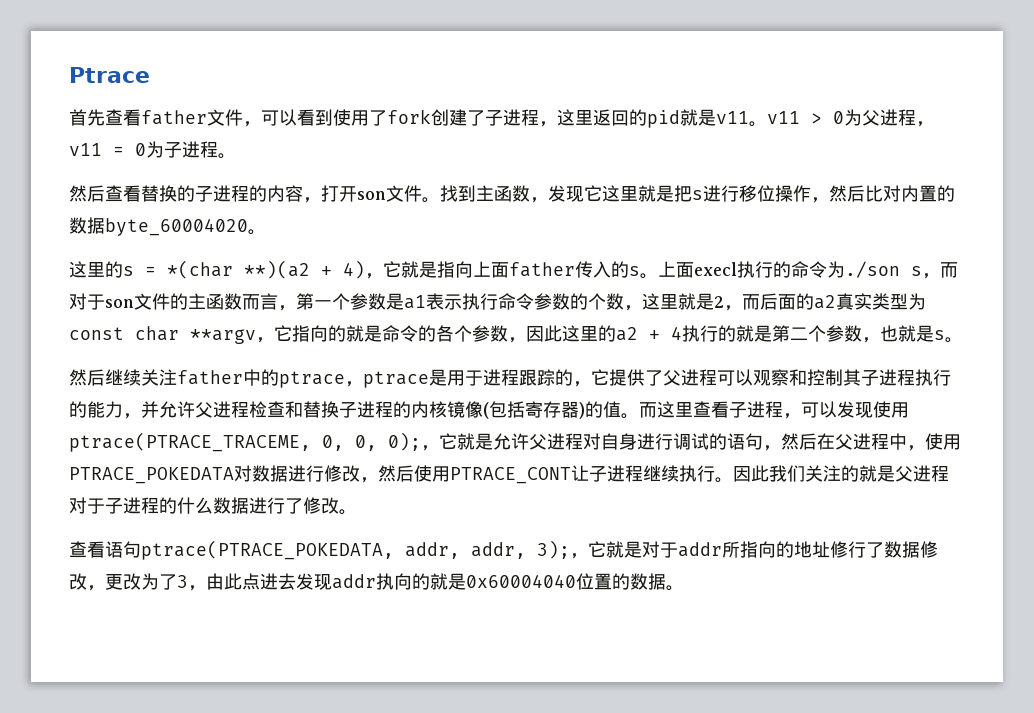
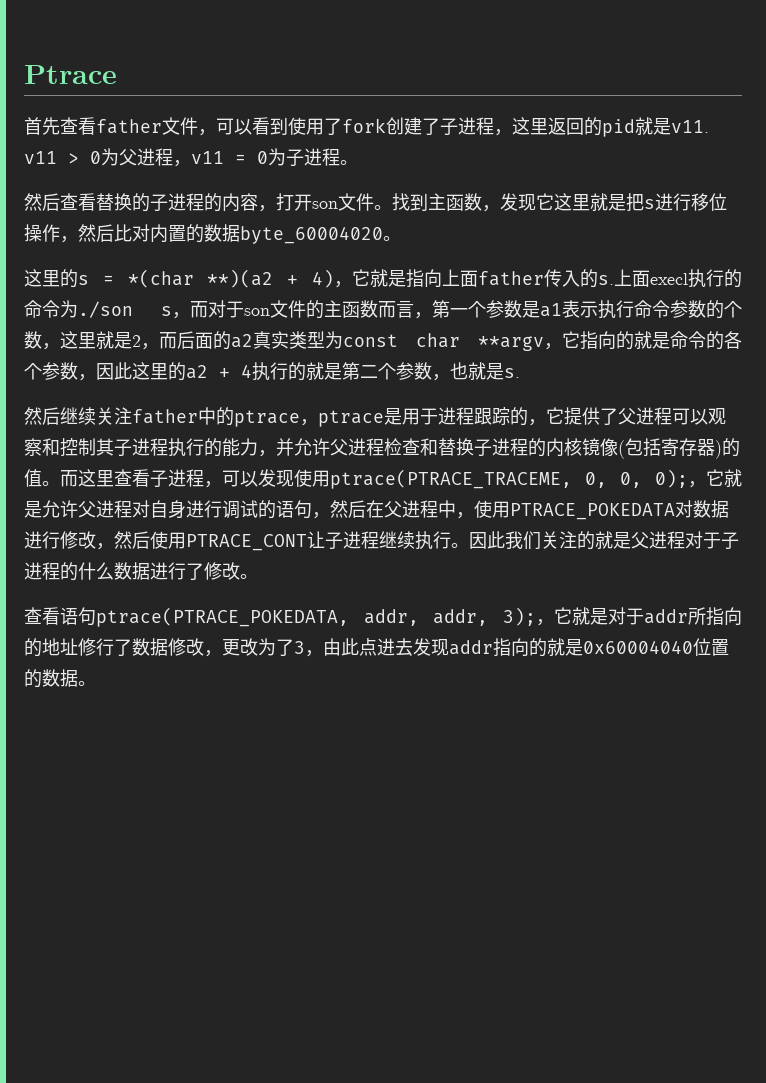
- 首先查看father文件，可以看到使用了fork创建了子进程，这里返回的pid就是v11。v11 > 0为父进程，v11 = 0为子进程。
+ 首先查看father文件，可以看到使用了fork创建了子进程，这里返回的pid就是v11. v11 > 0为父进程，v11 = 0为子进程。
- 这里的s = *(char **)(a2 + 4)，它就是指向上面father传入的s。
+ 这里的s = *(char **)(a2 + 4)，它就是指向上面father传入的s.
- 上面execl执行的命令为./son s，而对于son文件的主函数而言，第一个参数是a1表示执行命令参数的个数，这里就是2，而后面的a2真实类型为const char **argv，它指向的就是命令的各个参数，因此这里的a2 + 4执行的就是第二个参数，也就是s。
+ 上面execl执行的命令为./son s，而对于son文件的主函数而言，第一个参数是a1表示执行命令参数的个数，这里就是2，而后面的a2真实类型为const char **argv，它指向的就是命令的各个参数，因此这里的a2 + 4执行的就是第二个参数，也就是s.
- 查看语句ptrace(PTRACE_POKEDATA, addr, addr, 3);，它就是对于addr所指向的地址修行了数据修改，更改为了3，由此点进去发现addr执向的就是0x60004040位置的数据。
+ 查看语句ptrace(PTRACE_POKEDATA, addr, addr, 3);，它就是对于addr所指向的地址修行了数据修改，更改为了3，由此点进去发现addr指向的就是0x60004040位置的数据。

